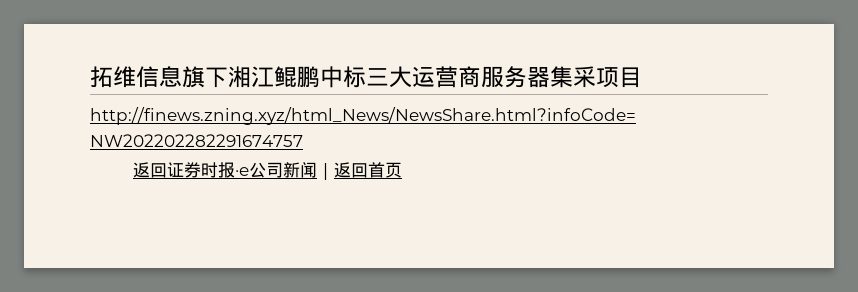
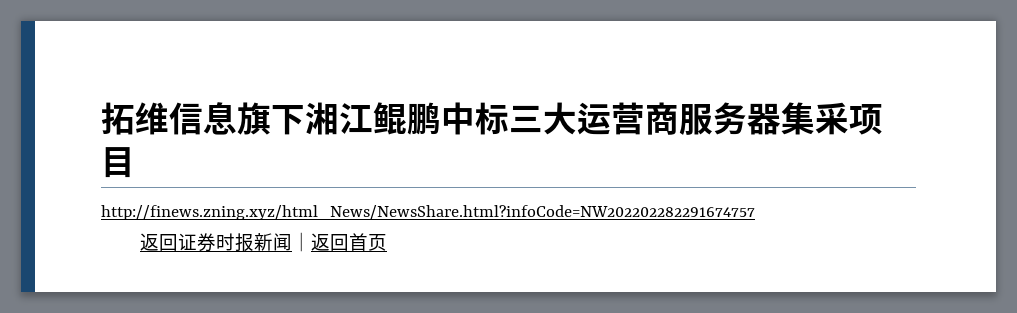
- 返回证券时报·e公司新闻｜返回首页
+ 返回证券时报新闻｜返回首页

